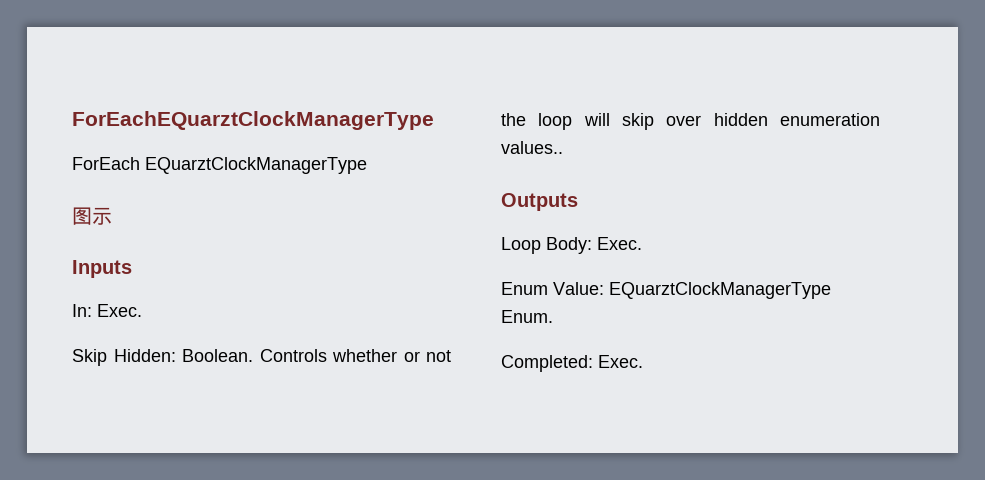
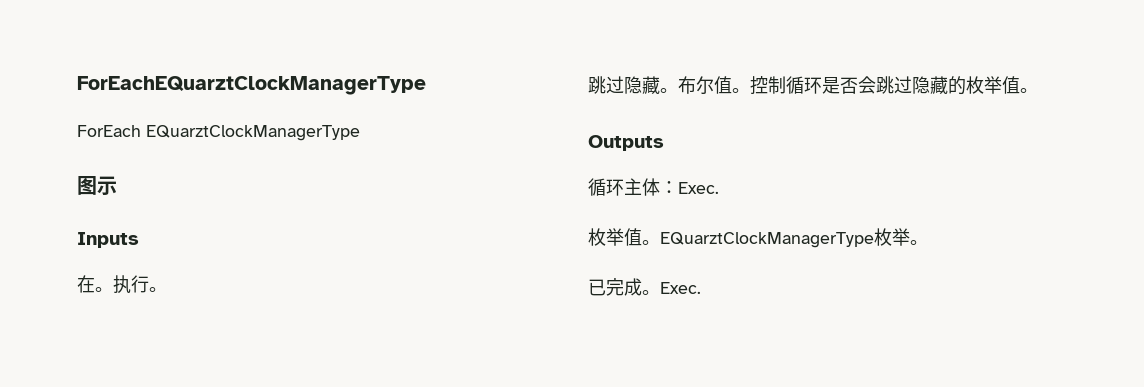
- In: Exec.
- Skip Hidden: Boolean. Controls whether or not the loop will skip over hidden enumeration values..
+ 在。执行。
+ 跳过隐藏。布尔值。控制循环是否会跳过隐藏的枚举值。
- Loop Body: Exec.
- Enum Value: EQuarztClockManagerType Enum.
- Completed: Exec.
+ 循环主体：Exec.
+ 枚举值。EQuarztClockManagerType枚举。
+ 已完成。Exec.

